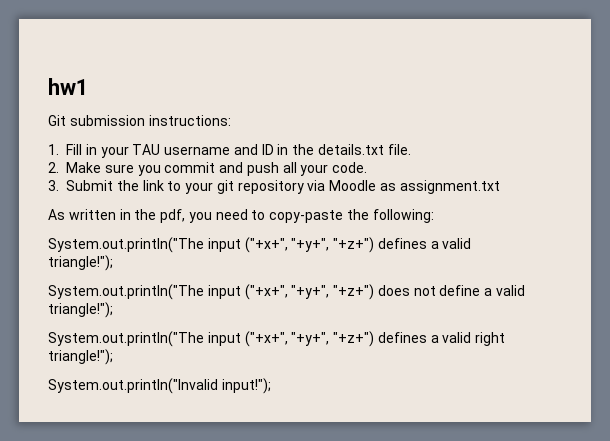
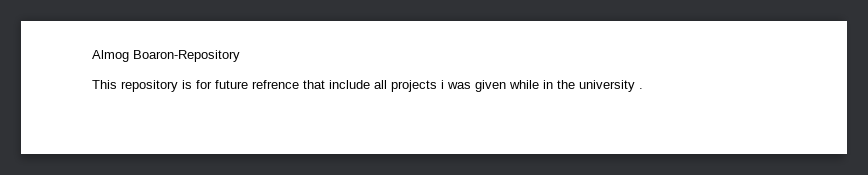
- hw1
- Git submission instructions:
- 1. Fill in your TAU username and ID in the details.txt file.
- 2. Make sure you commit and push all your code.
- 3. Submit the link to your git repository via Moodle as assignment.txt
- As written in the pdf, you need to copy-paste the following:
- System.out.println("The input ("+x+", "+y+", "+z+") defines a valid triangle!");
- System.out.println("The input ("+x+", "+y+", "+z+") does not define a valid triangle!");
- System.out.println("The input ("+x+", "+y+", "+z+") defines a valid right triangle!");
- System.out.println("Invalid input!");
+ Almog Boaron-Repository
+ This repository is for future refrence that include all projects i was given while in the university .

